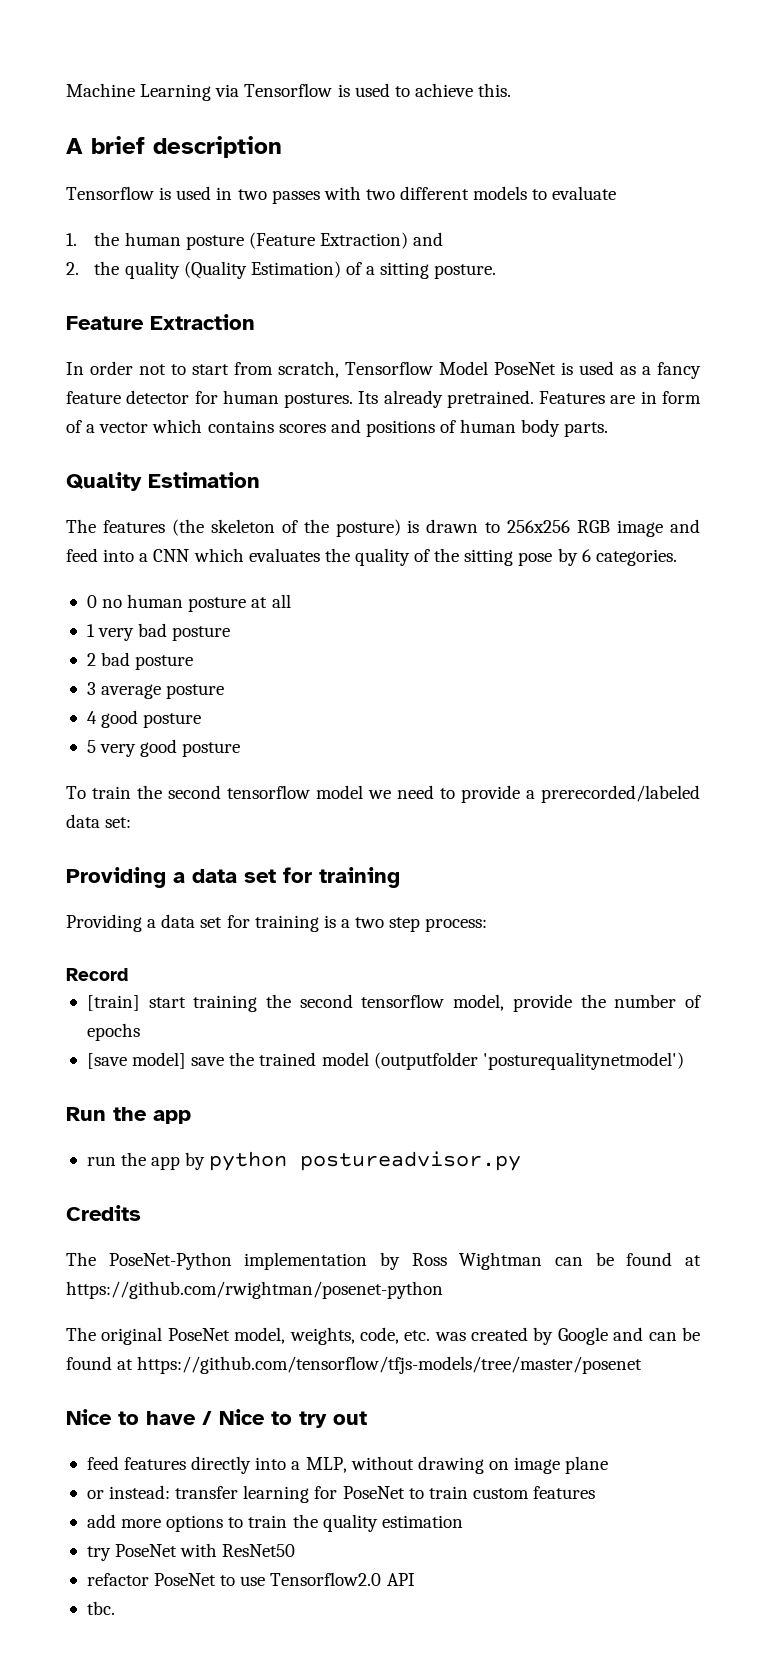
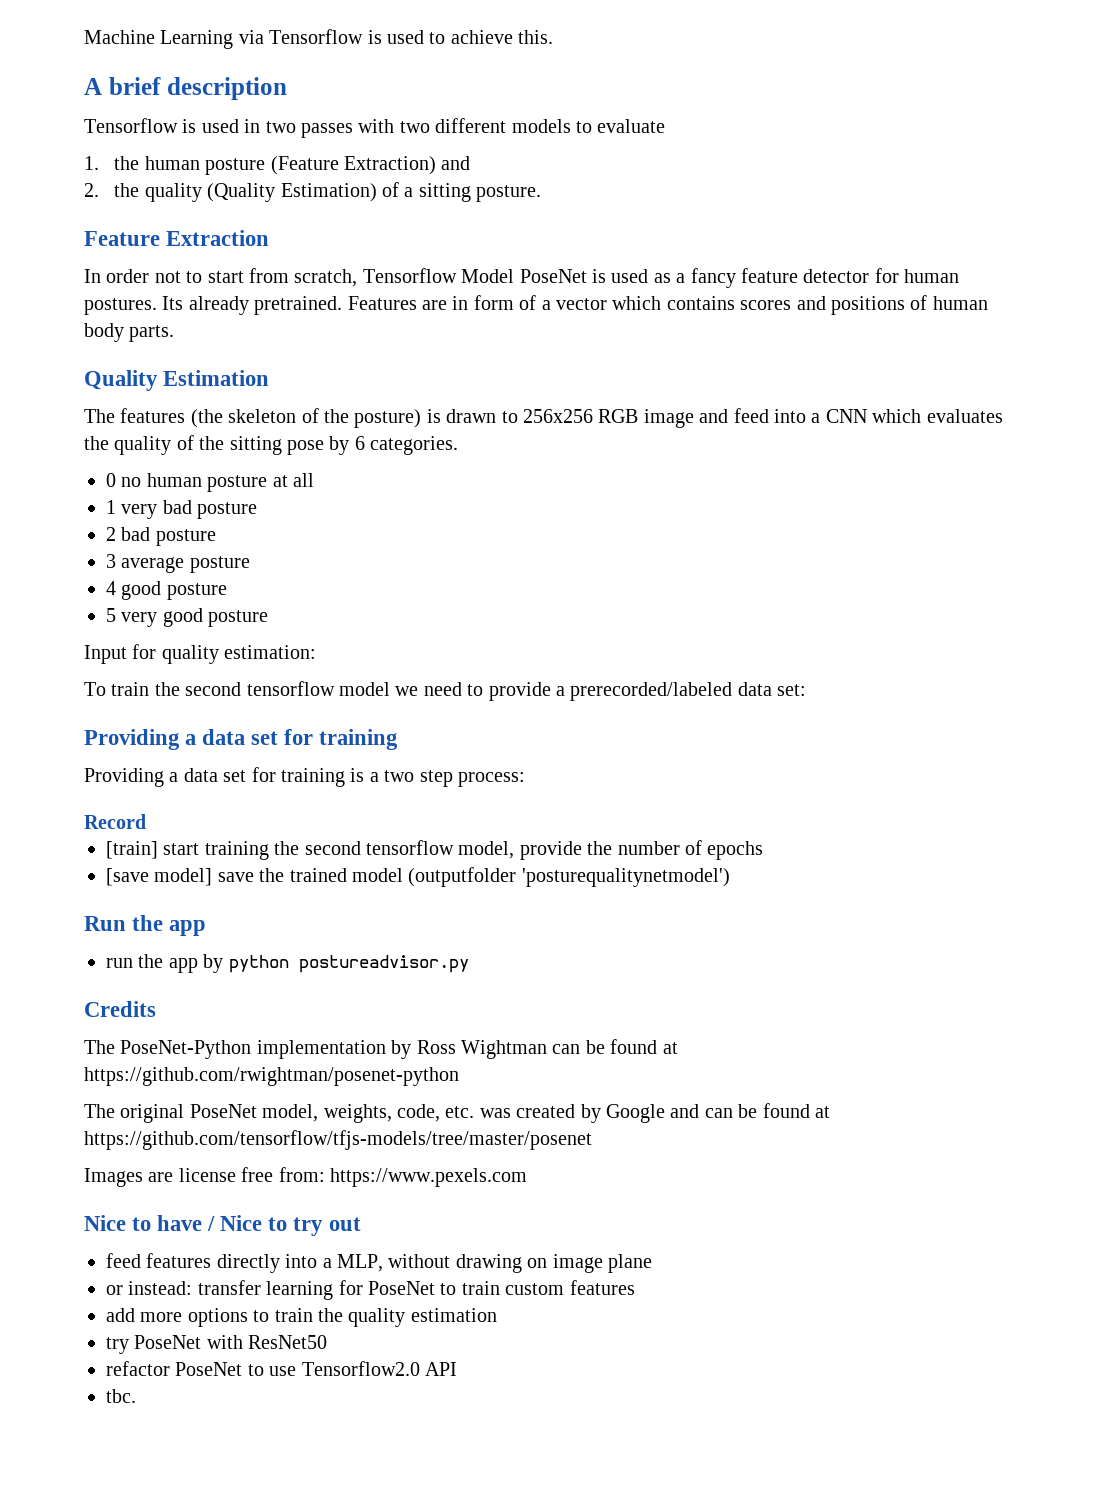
+ Input for quality estimation:
+ Images are license free from: https://www.pexels.com

